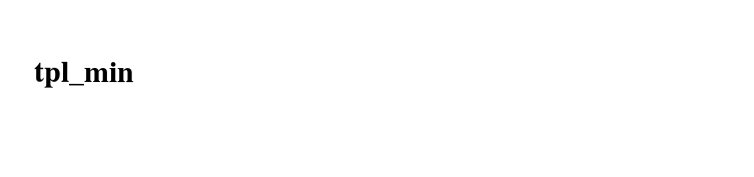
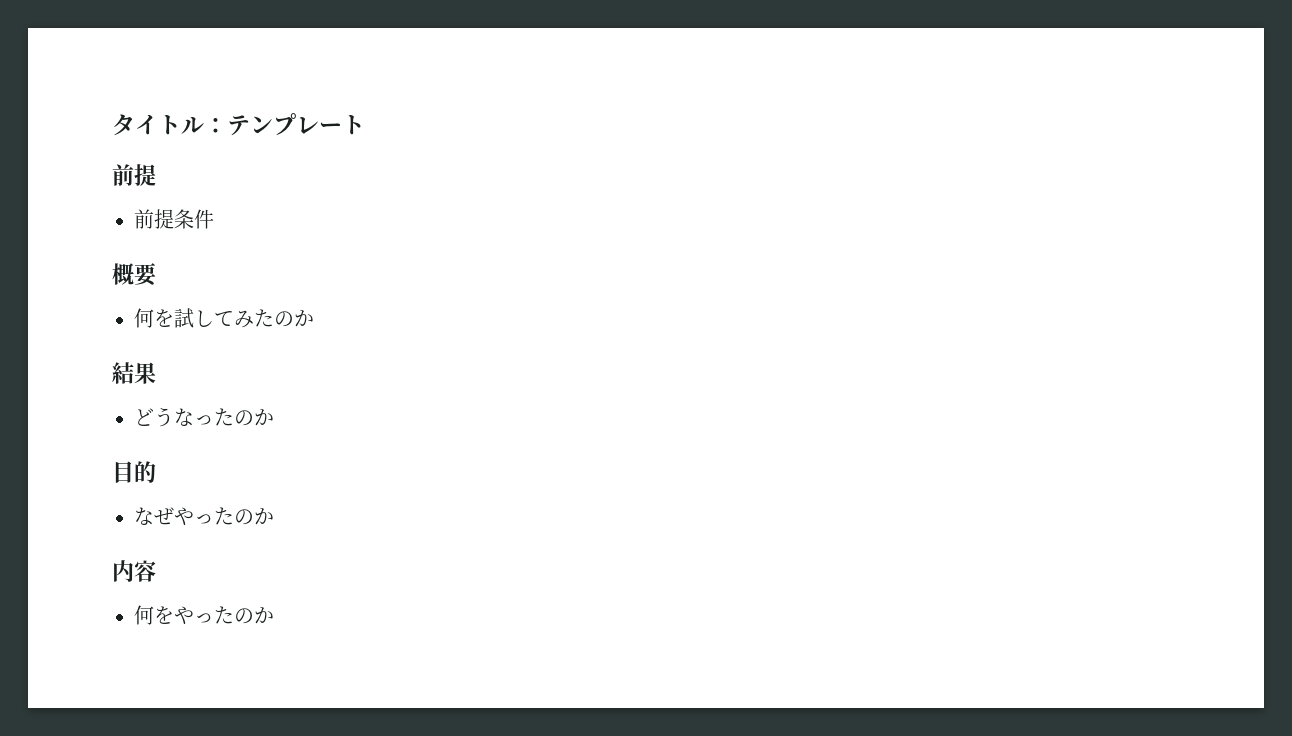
- tpl_min
+ タイトル：テンプレート
+ 前提
+ 前提条件
+ 概要
+ 何を試してみたのか
+ 結果
+ どうなったのか
+ 目的
+ なぜやったのか
+ 内容
+ 何をやったのか

